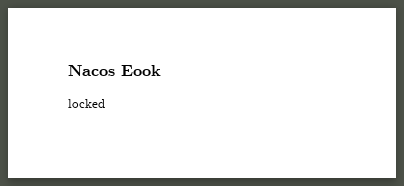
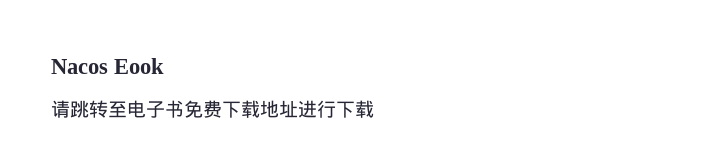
- locked
+ 请跳转至电子书免费下载地址进行下载

